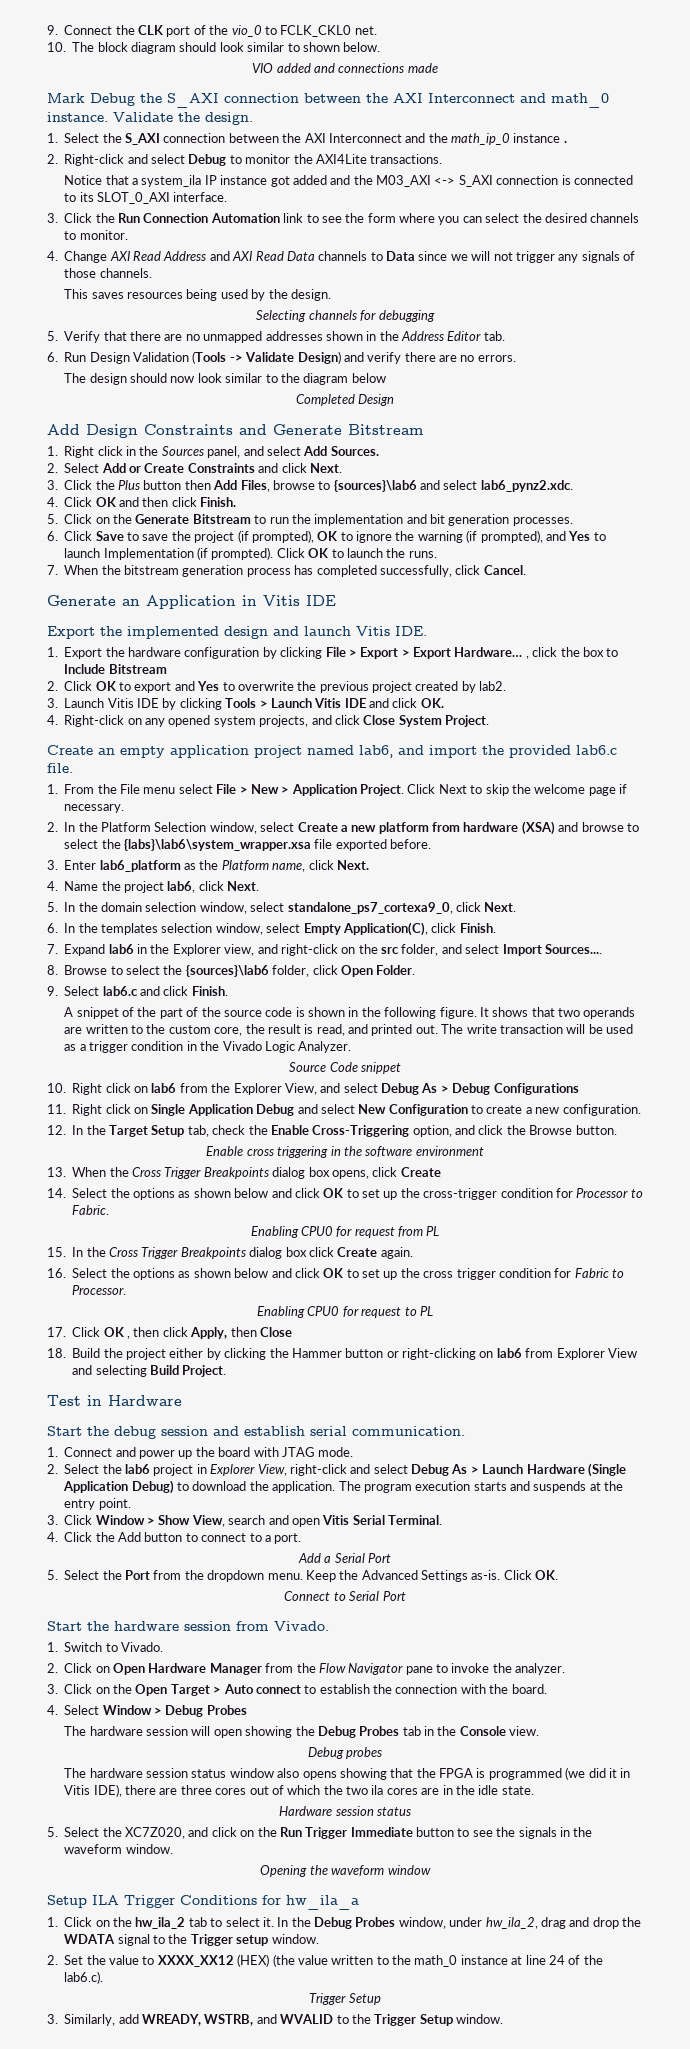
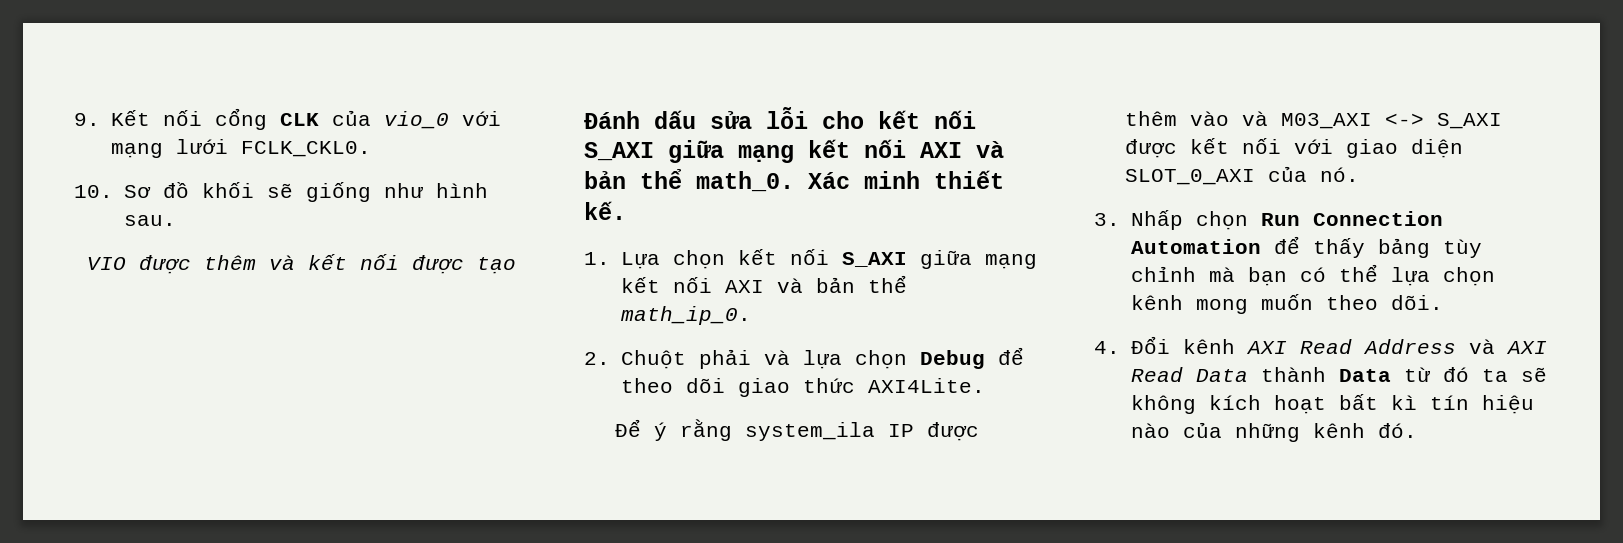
- 9. Connect the CLK port of the vio_0 to FCLK_CKL0 net.
- 10. The block diagram should look similar to shown below.
- VIO added and connections made
- Mark Debug the S_AXI connection between the AXI Interconnect and math_0 instance. Validate the design.
- 1. Select the S_AXI connection between the AXI Interconnect and the math_ip_0 instance .
- 2. Right-click and select Debug to monitor the AXI4Lite transactions.
- Notice that a system_ila IP instance got added and the M03_AXI <-> S_AXI connection is connected to its SLOT_0_AXI interface.
- 3. Click the Run Connection Automation link to see the form where you can select the desired channels to monitor.
- 4. Change AXI Read Address and AXI Read Data channels to Data since we will not trigger any signals of those channels.
- This saves resources being used by the design.
- Selecting channels for debugging
- 5. Verify that there are no unmapped addresses shown in the Address Editor tab.
- 6. Run Design Validation (Tools -> Validate Design) and verify there are no errors.
- The design should now look similar to the diagram below
- Completed Design
- Add Design Constraints and Generate Bitstream
- 1. Right click in the Sources panel, and select Add Sources.
- 2. Select Add or Create Constraints and click Next.
- 3. Click the Plus button then Add Files, browse to {sources}\lab6 and select lab6_pynz2.xdc.
- 4. Click OK and then click Finish.
- 5. Click on the Generate Bitstream to run the implementation and bit generation processes.
- 6. Click Save to save the project (if prompted), OK to ignore the warning (if prompted), and Yes to launch Implementation (if prompted). Click OK to launch the runs.
- 7. When the bitstream generation process has completed successfully, click Cancel.
- Generate an Application in Vitis IDE
- Export the implemented design and launch Vitis IDE.
- 1. Export the hardware configuration by clicking File > Export > Export Hardware… , click the box to Include Bitstream
- 2. Click OK to export and Yes to overwrite the previous project created by lab2.
- 3. Launch Vitis IDE by clicking Tools > Launch Vitis IDE and click OK.
- 4. Right-click on any opened system projects, and click Close System Project.
- Create an empty application project named lab6, and import the provided lab6.c file.
- 1. From the File menu select File > New > Application Project. Click Next to skip the welcome page if necessary.
- 2. In the Platform Selection window, select Create a new platform from hardware (XSA) and browse to select the {labs}\lab6\system_wrapper.xsa file exported before.
- 3. Enter lab6_platform as the Platform name, click Next.
- 4. Name the project lab6, click Next.
- 5. In the domain selection window, select standalone_ps7_cortexa9_0, click Next.
- 6. In the templates selection window, select Empty Application(C), click Finish.
- 7. Expand lab6 in the Explorer view, and right-click on the src folder, and select Import Sources....
- 8. Browse to select the {sources}\lab6 folder, click Open Folder.
- 9. Select lab6.c and click Finish.
- A snippet of the part of the source code is shown in the following figure. It shows that two operands are written to the custom core, the result is read, and printed out. The write transaction will be used as a trigger condition in the Vivado Logic Analyzer.
- Source Code snippet
- 10. Right click on lab6 from the Explorer View, and select Debug As > Debug Configurations
- 11. Right click on Single Application Debug and select New Configuration to create a new configuration.
- 12. In the Target Setup tab, check the Enable Cross-Triggering option, and click the Browse button.
- Enable cross triggering in the software environment
- 13. When the Cross Trigger Breakpoints dialog box opens, click Create
- 14. Select the options as shown below and click OK to set up the cross-trigger condition for Processor to Fabric.
- Enabling CPU0 for request from PL
- 15. In the Cross Trigger Breakpoints dialog box click Create again.
- 16. Select the options as shown below and click OK to set up the cross trigger condition for Fabric to Processor.
- Enabling CPU0 for request to PL
- 17. Click OK , then click Apply, then Close
- 18. Build the project either by clicking the Hammer button or right-clicking on lab6 from Explorer View and selecting Build Project.
- Test in Hardware
- Start the debug session and establish serial communication.
- 1. Connect and power up the board with JTAG mode.
- 2. Select the lab6 project in Explorer View, right-click and select Debug As > Launch Hardware (Single Application Debug) to download the application. The program execution starts and suspends at the entry point.
- 3. Click Window > Show View, search and open Vitis Serial Terminal.
- 4. Click the Add button to connect to a port.
- Add a Serial Port
- 5. Select the Port from the dropdown menu. Keep the Advanced Settings as-is. Click OK.
- Connect to Serial Port
- Start the hardware session from Vivado.
- 1. Switch to Vivado.
- 2. Click on Open Hardware Manager from the Flow Navigator pane to invoke the analyzer.
- 3. Click on the Open Target > Auto connect to establish the connection with the board.
- 4. Select Window > Debug Probes
- The hardware session will open showing the Debug Probes tab in the Console view.
- Debug probes
- The hardware session status window also opens showing that the FPGA is programmed (we did it in Vitis IDE), there are three cores out of which the two ila cores are in the idle state.
- Hardware session status
- 5. Select the XC7Z020, and click on the Run Trigger Immediate button to see the signals in the waveform window.
- Opening the waveform window
- Setup ILA Trigger Conditions for hw_ila_a
- 1. Click on the hw_ila_2 tab to select it. In the Debug Probes window, under hw_ila_2, drag and drop the WDATA signal to the Trigger setup window.
- 2. Set the value to XXXX_XX12 (HEX) (the value written to the math_0 instance at line 24 of the lab6.c).
- Trigger Setup
- 3. Similarly, add WREADY, WSTRB, and WVALID to the Trigger Setup window.
+ 9. Kết nối cổng CLK của vio_0 với mạng lưới FCLK_CKL0.
+ 10. Sơ đồ khối sẽ giống như hình sau.
+ VIO được thêm và kết nối được tạo
+ Đánh dấu sửa lỗi cho kết nối S_AXI giữa mạng kết nối AXI và bản thể math_0. Xác minh thiết kế.
+ 1. Lựa chọn kết nối S_AXI giữa mạng kết nối AXI và bản thể math_ip_0.
+ 2. Chuột phải và lựa chọn Debug để theo dõi giao thức AXI4Lite.
+ Để ý rằng system_ila IP được thêm vào và M03_AXI <-> S_AXI được kết nối với giao diện SLOT_0_AXI của nó.
+ 3. Nhấp chọn Run Connection Automation để thấy bảng tùy chỉnh mà bạn có thể lựa chọn kênh mong muốn theo dõi.
+ 4. Đổi kênh AXI Read Address và AXI Read Data thành Data từ đó ta sẽ không kích hoạt bất kì tín hiệu nào của những kênh đó.

